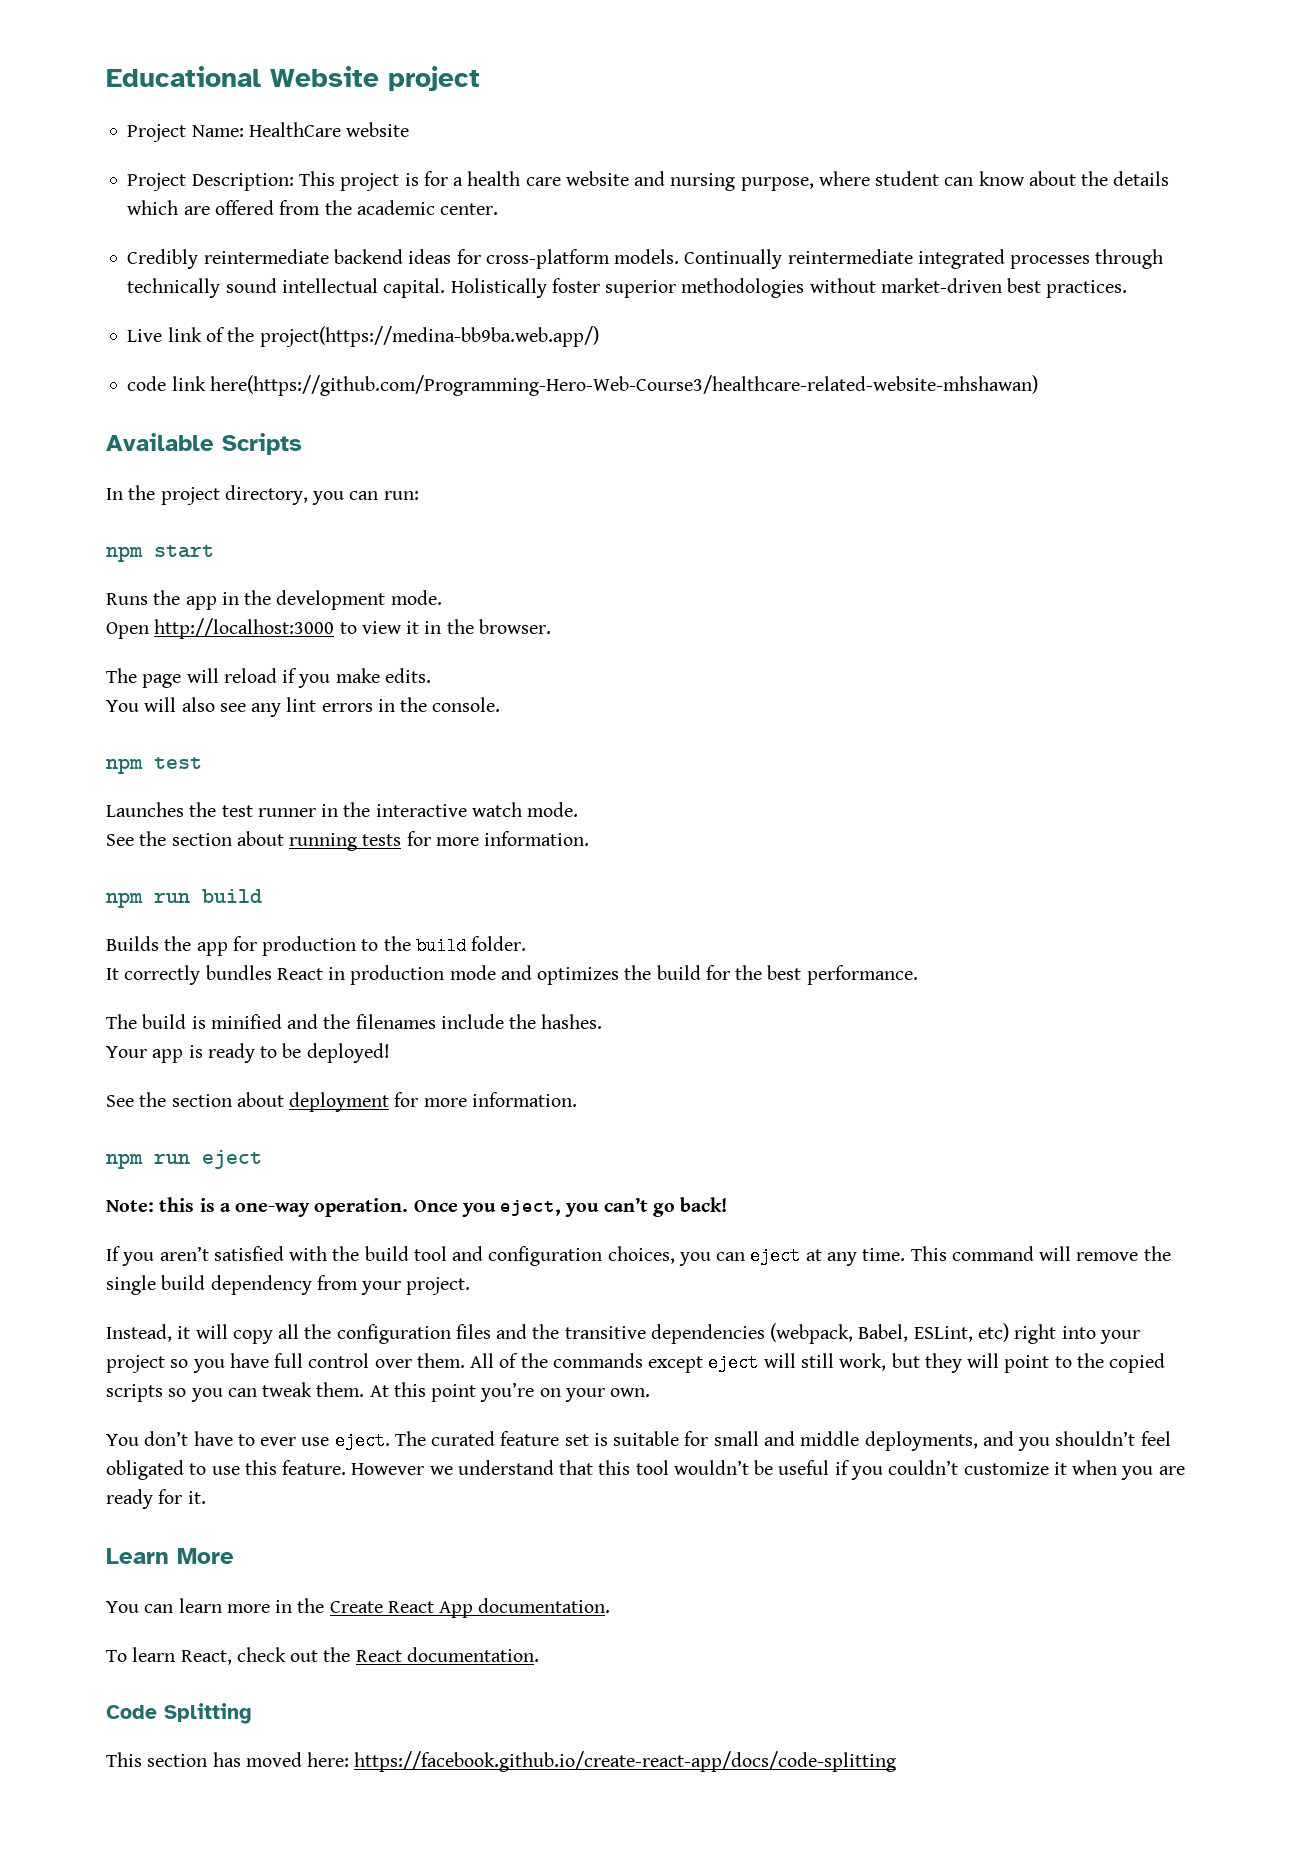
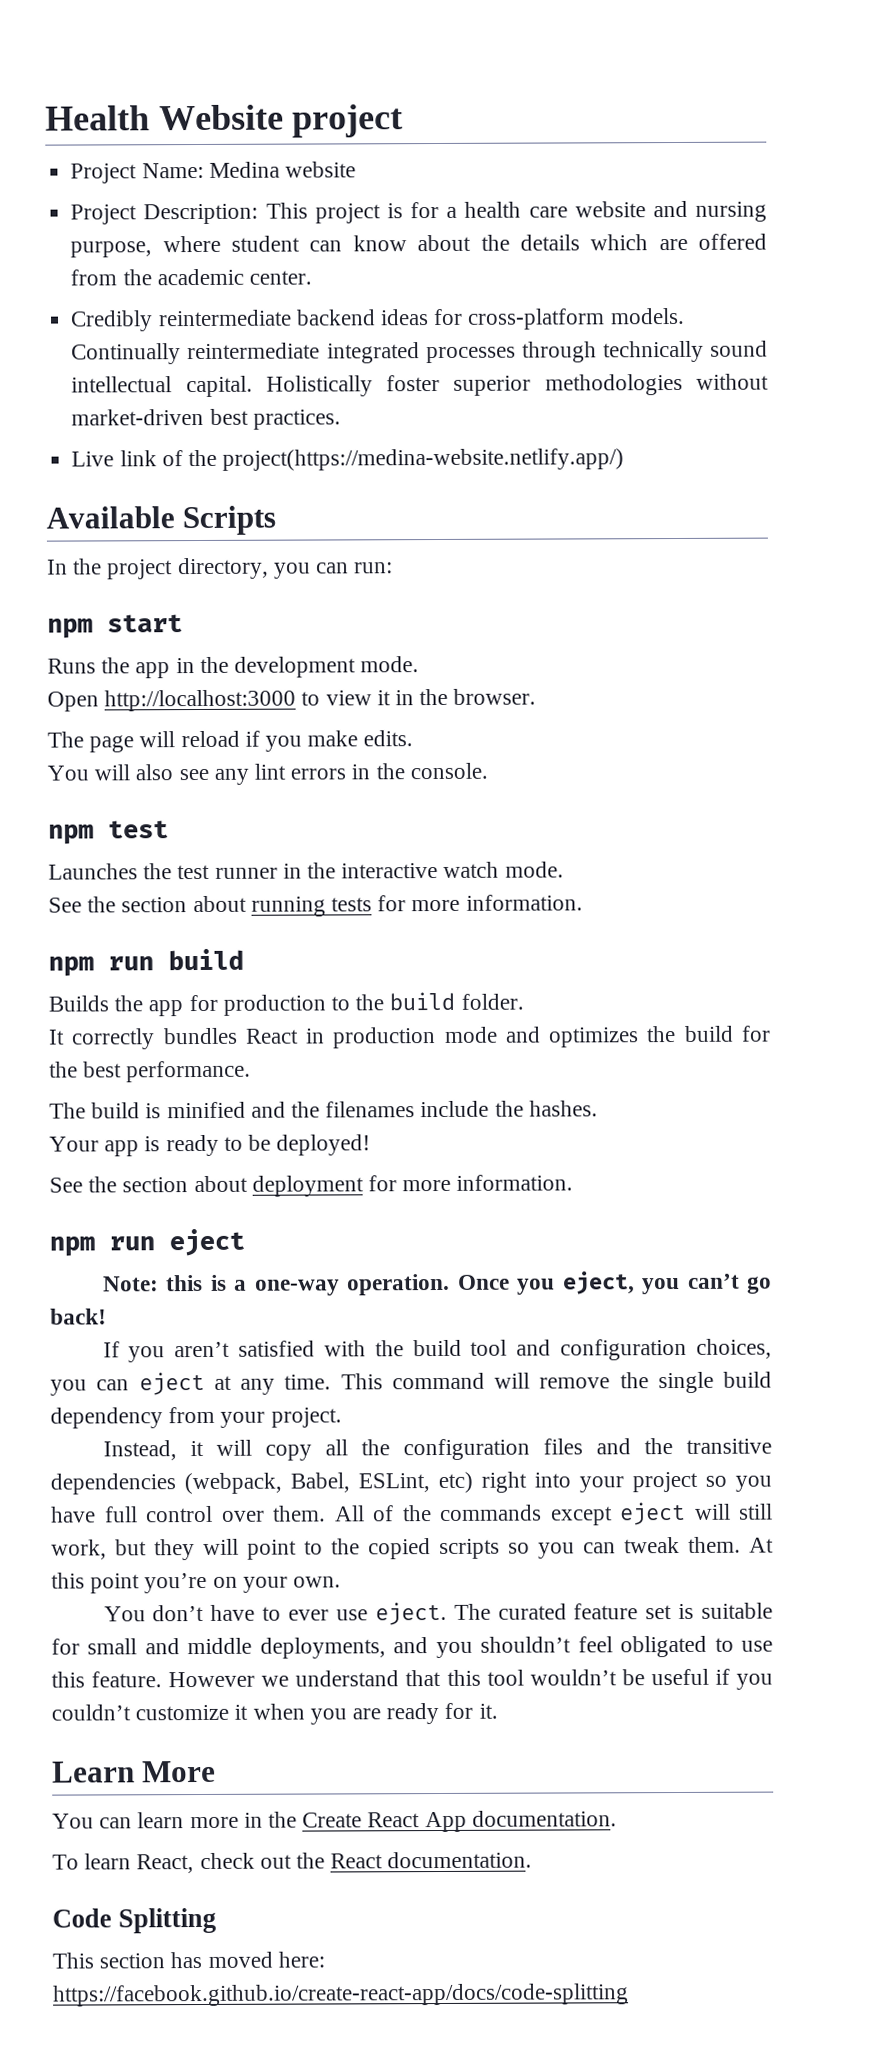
- Educational Website project
+ Health Website project
- Project Name: HealthCare website
+ Project Name: Medina website
- Live link of the project(https://medina-bb9ba.web.app/)
- code link here(https://github.com/Programming-Hero-Web-Course3/healthcare-related-website-mhshawan)
+ Live link of the project(https://medina-website.netlify.app/)

